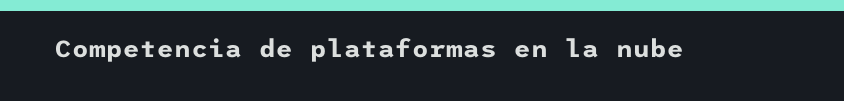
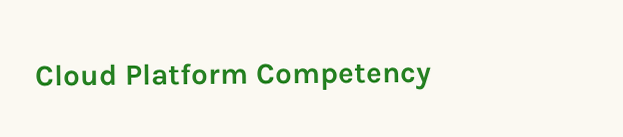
- Competencia de plataformas en la nube
+ Cloud Platform Competency

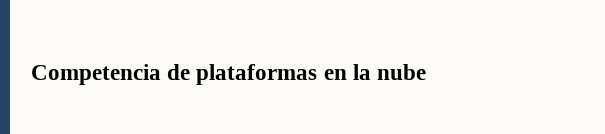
- Cloud Platform Competency
+ Competencia de plataformas en la nube

